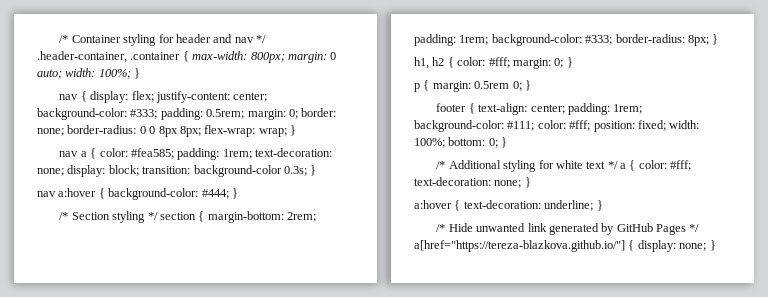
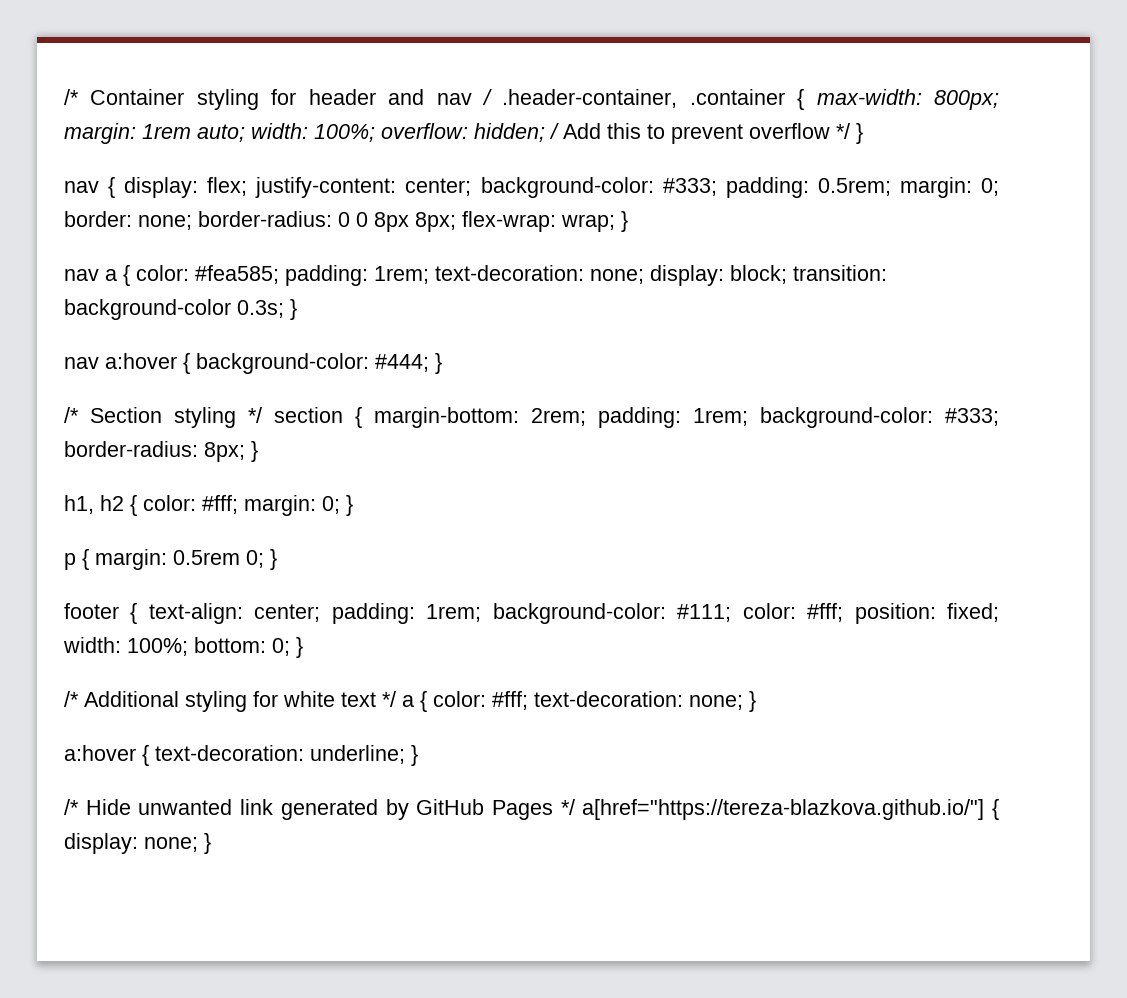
- /* Container styling for header and nav */ .header-container, .container { max-width: 800px; margin: 0 auto; width: 100%; }
+ /* Container styling for header and nav / .header-container, .container { max-width: 800px; margin: 1rem auto; width: 100%; overflow: hidden; / Add this to prevent overflow */ }

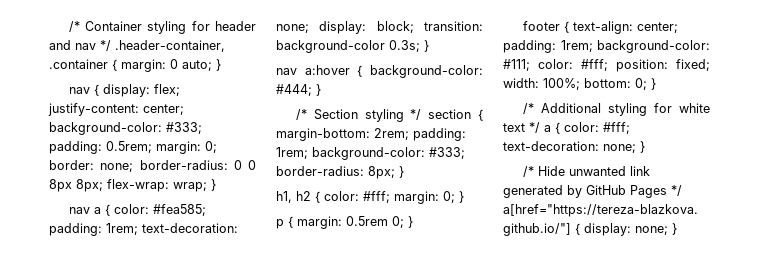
- /* Container styling for header and nav / .header-container, .container { max-width: 800px; margin: 1rem auto; width: 100%; overflow: hidden; / Add this to prevent overflow */ }
+ /* Container styling for header and nav */ .header-container, .container { margin: 0 auto; }
- a:hover { text-decoration: underline; }

